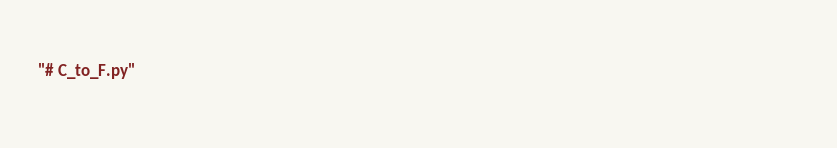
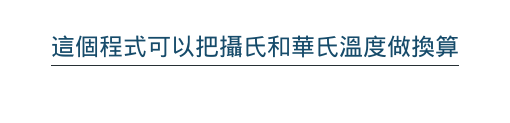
- "# C_to_F.py"
+ 這個程式可以把攝氏和華氏溫度做換算

